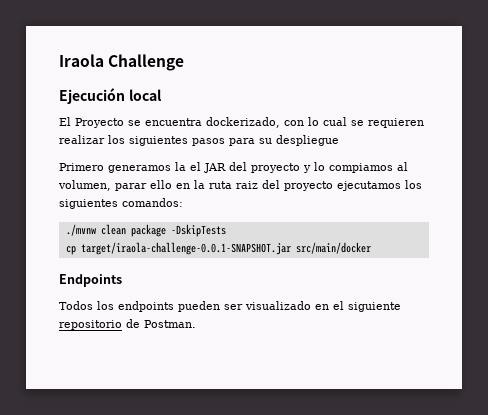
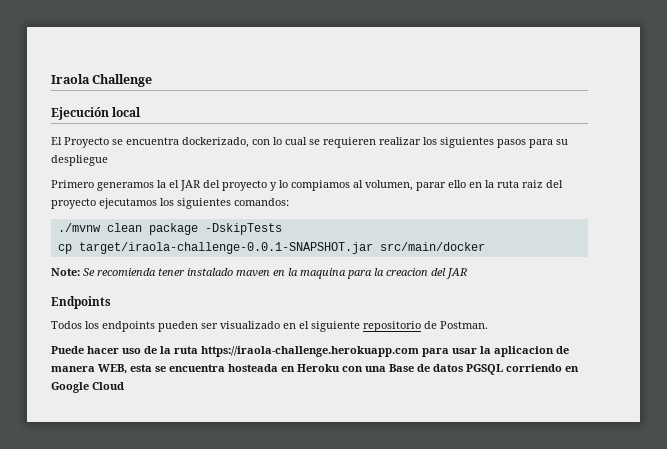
+ Note: Se recomienda tener instalado maven en la maquina para la creacion del JAR
+ Puede hacer uso de la ruta https://iraola-challenge.herokuapp.com para usar la aplicacion de manera WEB, esta se encuentra hosteada en Heroku con una Base de datos PGSQL corriendo en Google Cloud

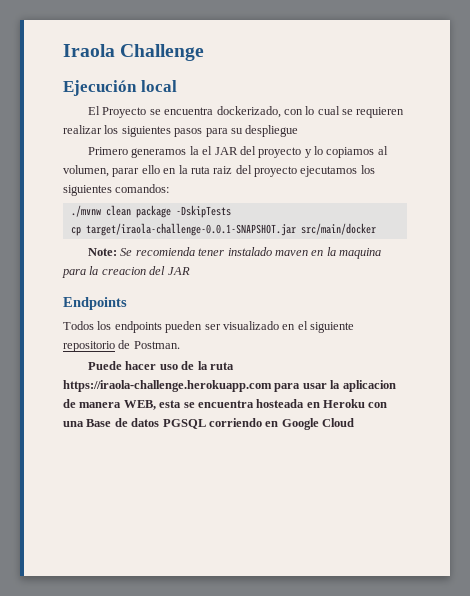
- Primero generamos la el JAR del proyecto y lo compiamos al volumen, parar ello en la ruta raiz del proyecto ejecutamos los siguientes comandos:
+ Primero generamos la el JAR del proyecto y lo copiamos al volumen, parar ello en la ruta raiz del proyecto ejecutamos los siguientes comandos:

